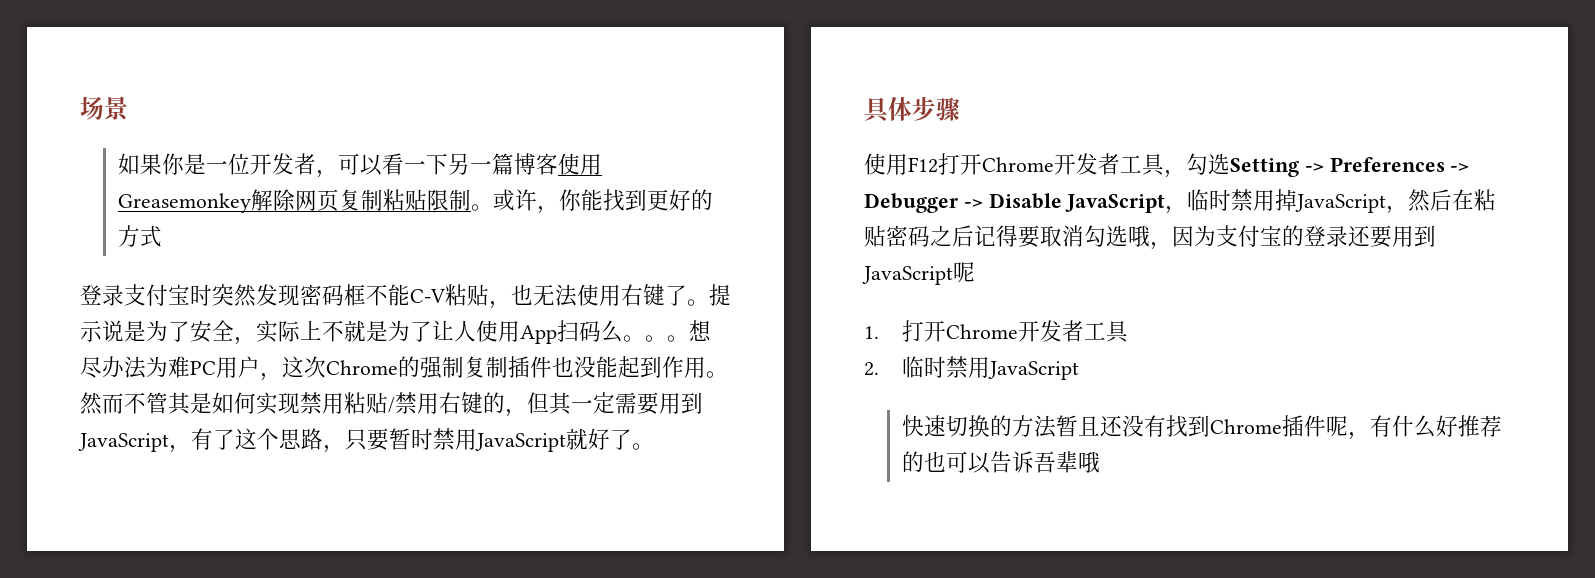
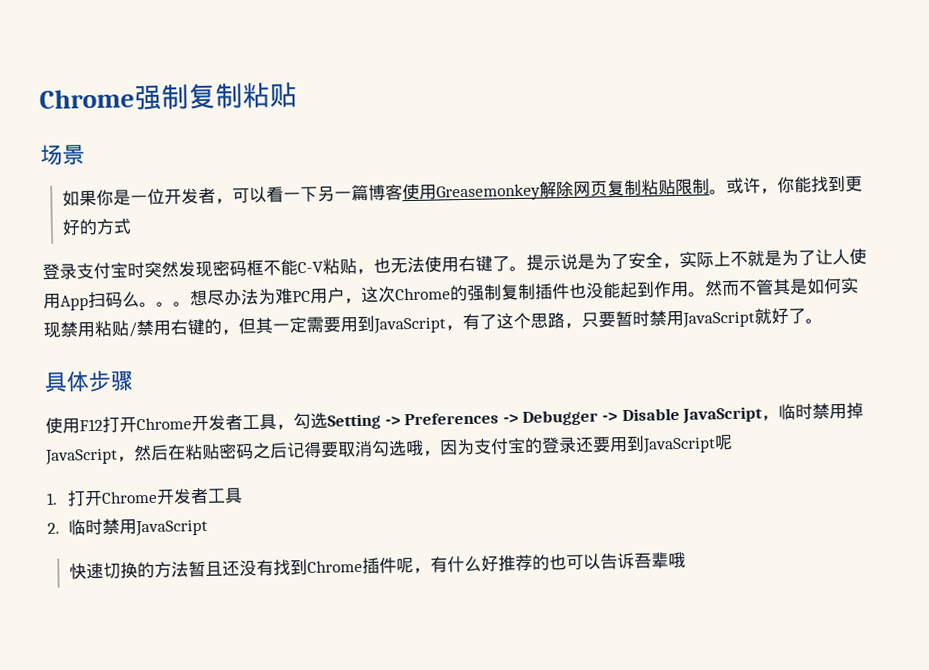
+ Chrome强制复制粘贴

